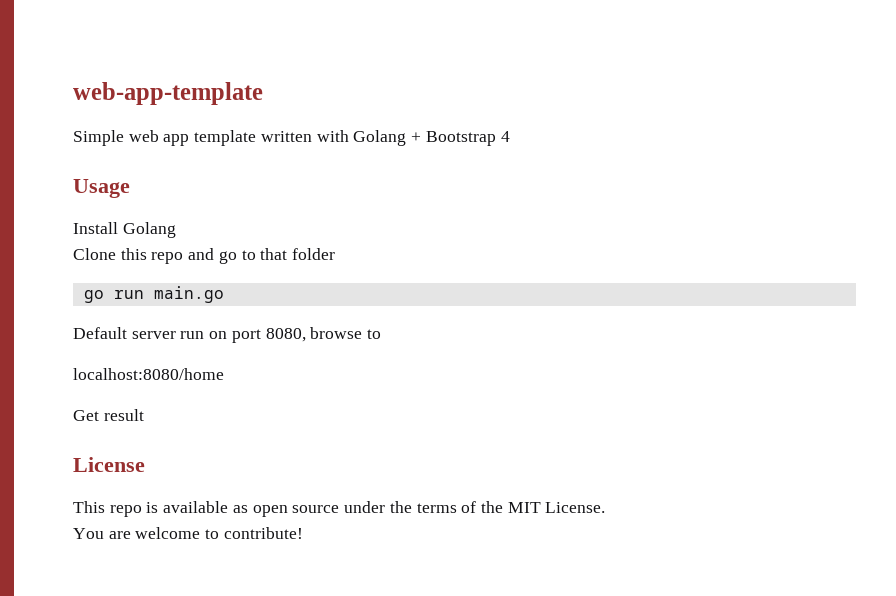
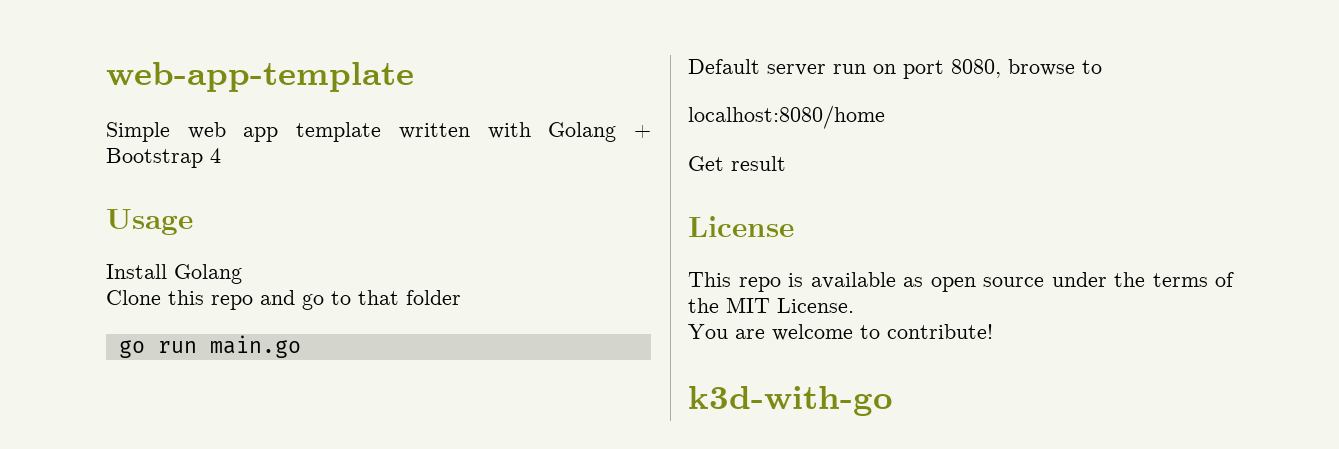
+ k3d-with-go

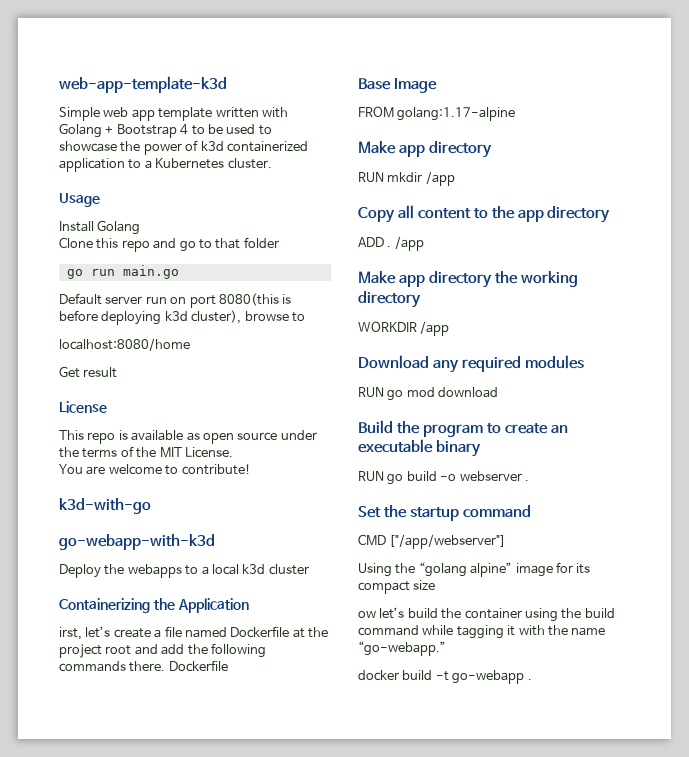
- web-app-template
+ web-app-template-k3d
- Simple web app template written with Golang + Bootstrap 4
+ Simple web app template written with Golang + Bootstrap 4 to be used to showcase the power of k3d containerized application to a Kubernetes cluster.
- Default server run on port 8080, browse to
+ Default server run on port 8080(this is before deploying k3d cluster), browse to
+ go-webapp-with-k3d
+ Deploy the webapps to a local k3d cluster
+ Containerizing the Application
+ irst, let’s create a file named Dockerfile at the project root and add the following commands there. Dockerfile
+ Base Image
+ FROM golang:1.17-alpine
+ Make app directory
+ RUN mkdir /app
+ Copy all content to the app directory
+ ADD . /app
+ Make app directory the working directory
+ WORKDIR /app
+ Download any required modules
+ RUN go mod download
+ Build the program to create an executable binary
+ RUN go build -o webserver .
+ Set the startup command
+ CMD ["/app/webserver"]
+ Using the “golang alpine” image for its compact size
+ ow let’s build the container using the build command while tagging it with the name “go-webapp.”
+ docker build -t go-webapp .

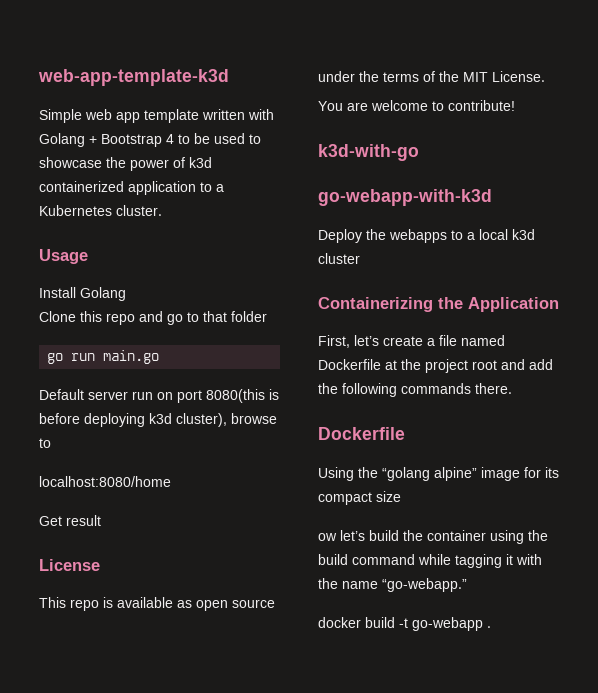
- irst, let’s create a file named Dockerfile at the project root and add the following commands there. Dockerfile
- Base Image
- FROM golang:1.17-alpine
- Make app directory
- RUN mkdir /app
- Copy all content to the app directory
- ADD . /app
- Make app directory the working directory
- WORKDIR /app
- Download any required modules
- RUN go mod download
- Build the program to create an executable binary
- RUN go build -o webserver .
- Set the startup command
- CMD ["/app/webserver"]
+ First, let’s create a file named Dockerfile at the project root and add the following commands there.
+ Dockerfile

